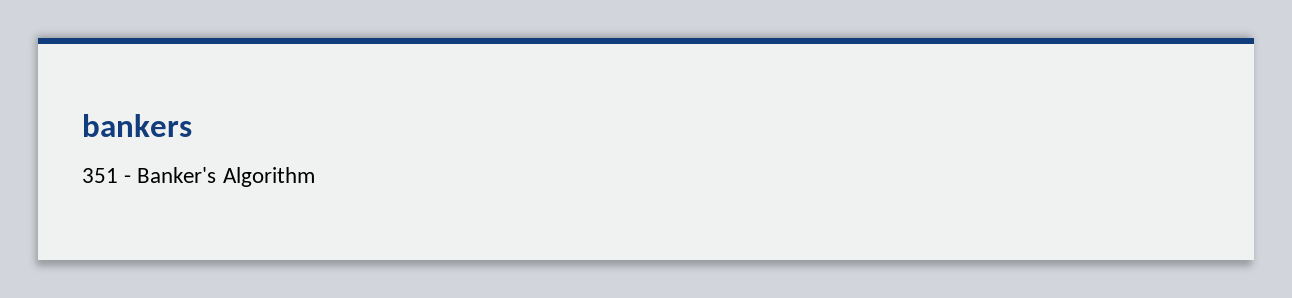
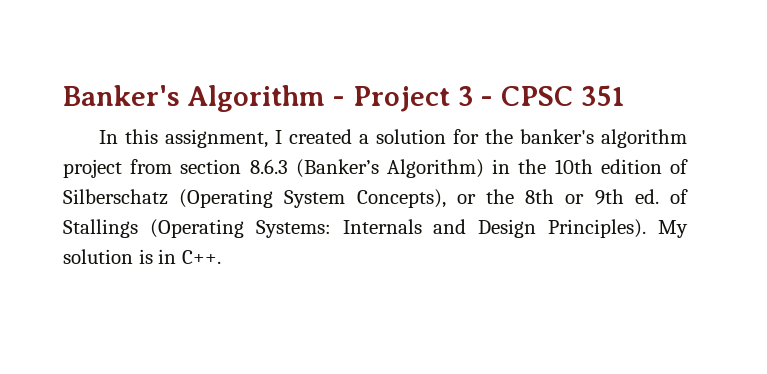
- bankers
- 351 - Banker's Algorithm
+ Banker's Algorithm - Project 3 - CPSC 351
+ In this assignment, I created a solution for the banker's algorithm project from section 8.6.3 (Banker’s Algorithm) in the 10th edition of Silberschatz (Operating System Concepts), or the 8th or 9th ed. of Stallings (Operating Systems: Internals and Design Principles). My solution is in C++.

